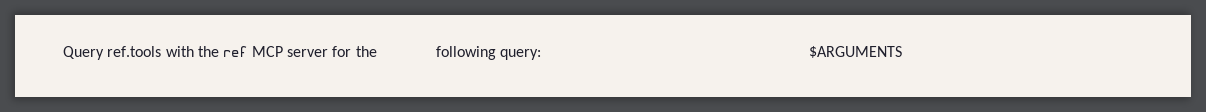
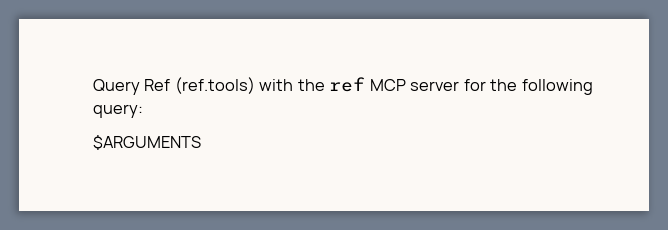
- Query ref.tools with the ref MCP server for the following query:
+ Query Ref (ref.tools) with the ref MCP server for the following query:

